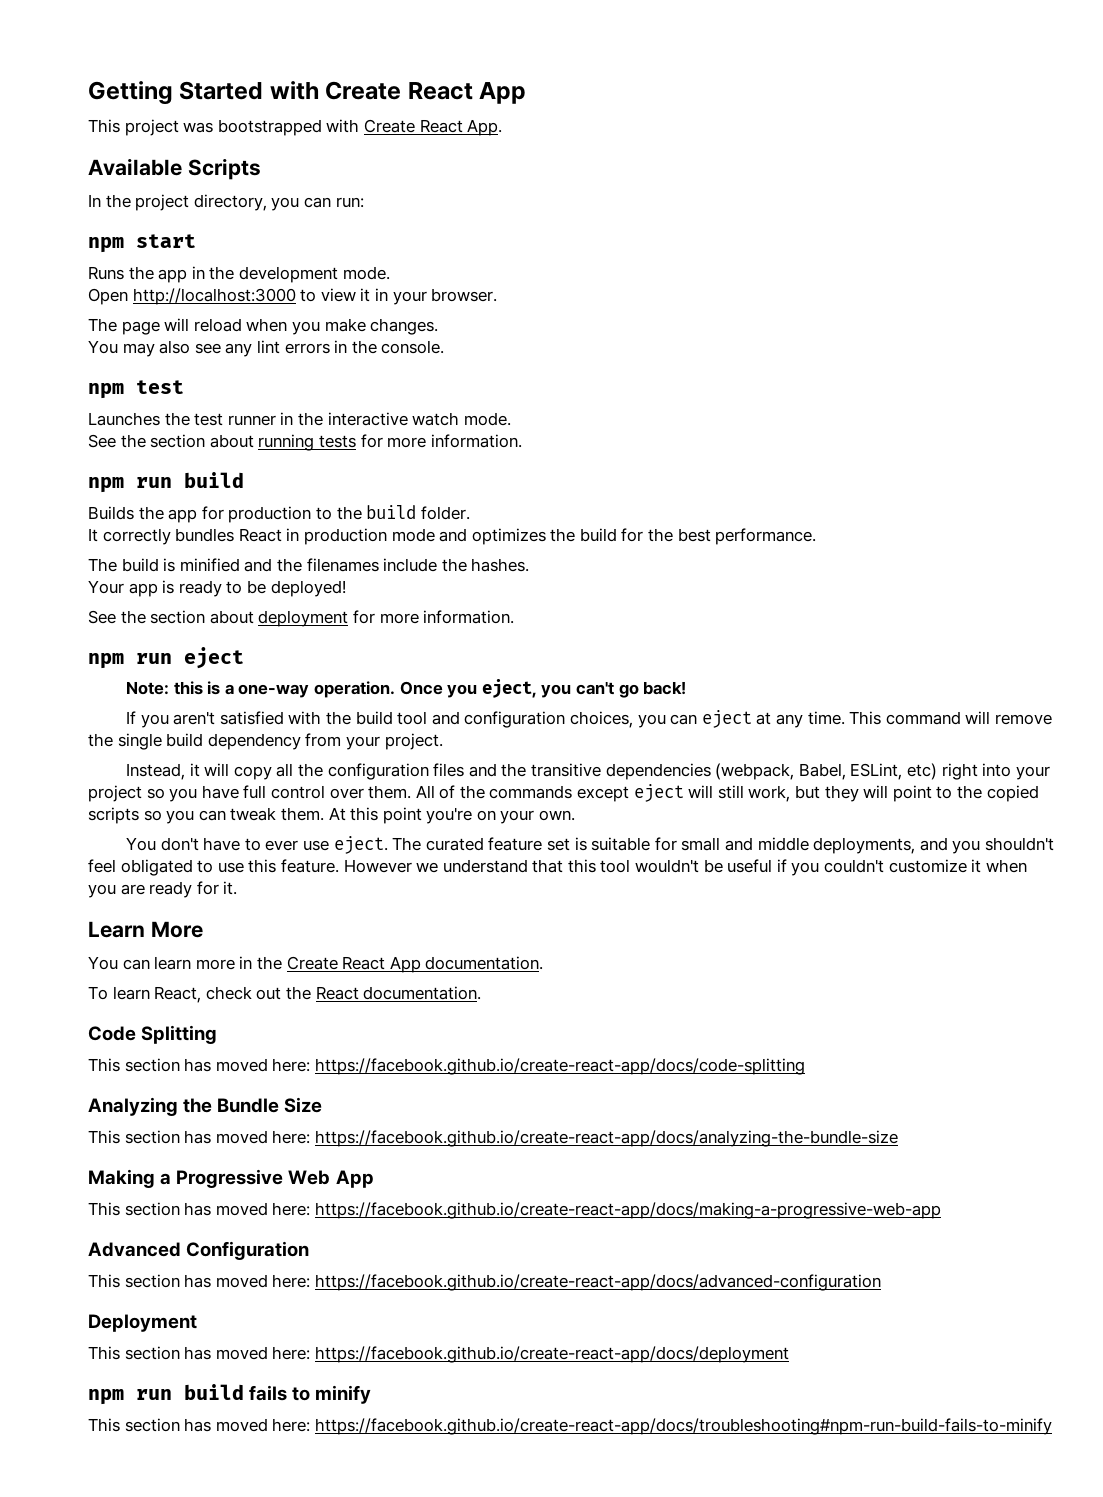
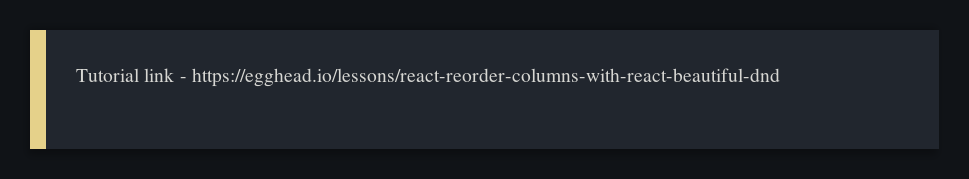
- Getting Started with Create React App
- This project was bootstrapped with Create React App.
- Available Scripts
- In the project directory, you can run:
- npm start
- Runs the app in the development mode.
- Open http://localhost:3000 to view it in your browser.
- The page will reload when you make changes.
- You may also see any lint errors in the console.
- npm test
- Launches the test runner in the interactive watch mode.
- See the section about running tests for more information.
- npm run build
- Builds the app for production to the build folder.
- It correctly bundles React in production mode and optimizes the build for the best performance.
- The build is minified and the filenames include the hashes.
- Your app is ready to be deployed!
- See the section about deployment for more information.
- npm run eject
- Note: this is a one-way operation. Once you eject, you can't go back!
- If you aren't satisfied with the build tool and configuration choices, you can eject at any time. This command will remove the single build dependency from your project.
- Instead, it will copy all the configuration files and the transitive dependencies (webpack, Babel, ESLint, etc) right into your project so you have full control over them. All of the commands except eject will still work, but they will point to the copied scripts so you can tweak them. At this point you're on your own.
- You don't have to ever use eject. The curated feature set is suitable for small and middle deployments, and you shouldn't feel obligated to use this feature. However we understand that this tool wouldn't be useful if you couldn't customize it when you are ready for it.
- Learn More
- You can learn more in the Create React App documentation.
- To learn React, check out the React documentation.
- Code Splitting
- This section has moved here: https://facebook.github.io/create-react-app/docs/code-splitting
- Analyzing the Bundle Size
- This section has moved here: https://facebook.github.io/create-react-app/docs/analyzing-the-bundle-size
- Making a Progressive Web App
- This section has moved here: https://facebook.github.io/create-react-app/docs/making-a-progressive-web-app
- Advanced Configuration
- This section has moved here: https://facebook.github.io/create-react-app/docs/advanced-configuration
- Deployment
- This section has moved here: https://facebook.github.io/create-react-app/docs/deployment
- npm run build fails to minify
- This section has moved here: https://facebook.github.io/create-react-app/docs/troubleshooting#npm-run-build-fails-to-minify
+ Tutorial link - https://egghead.io/lessons/react-reorder-columns-with-react-beautiful-dnd

